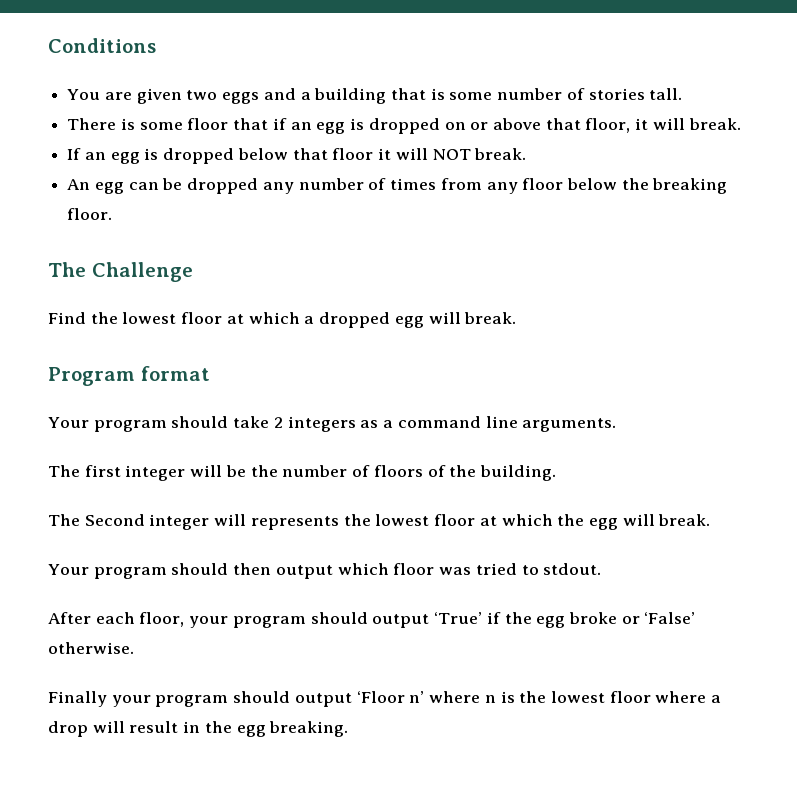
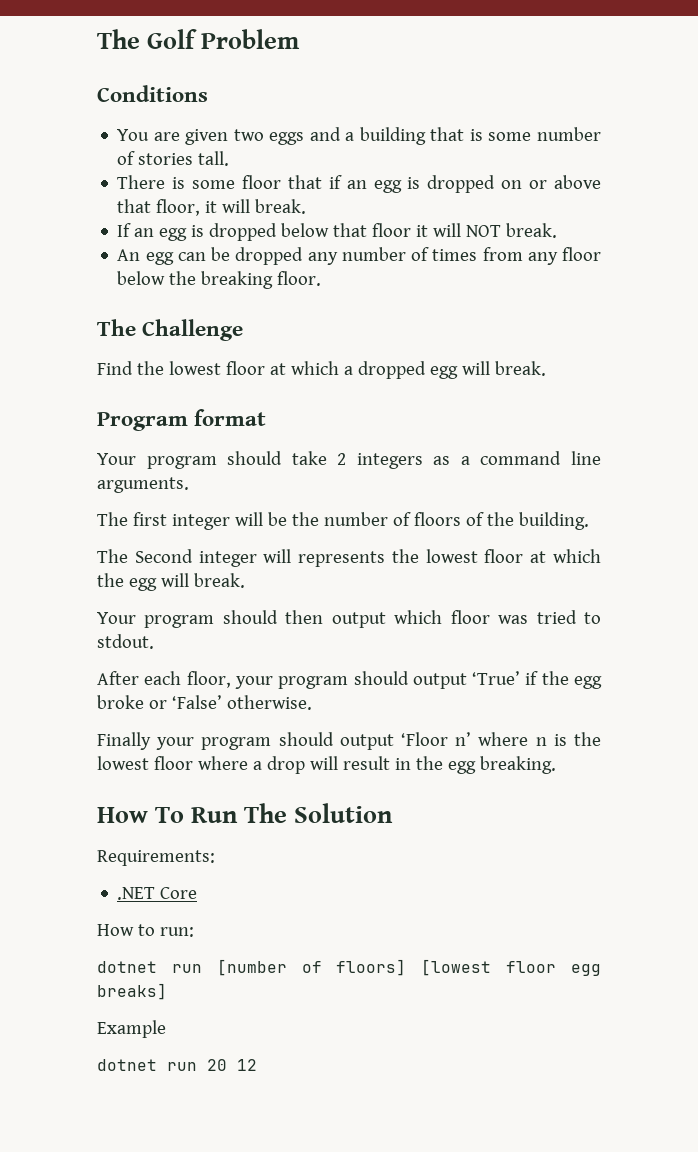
+ The Golf Problem
+ How To Run The Solution
+ Requirements:
+ .NET Core
+ How to run:
+ dotnet run [number of floors] [lowest floor egg breaks]
+ Example
+ dotnet run 20 12

